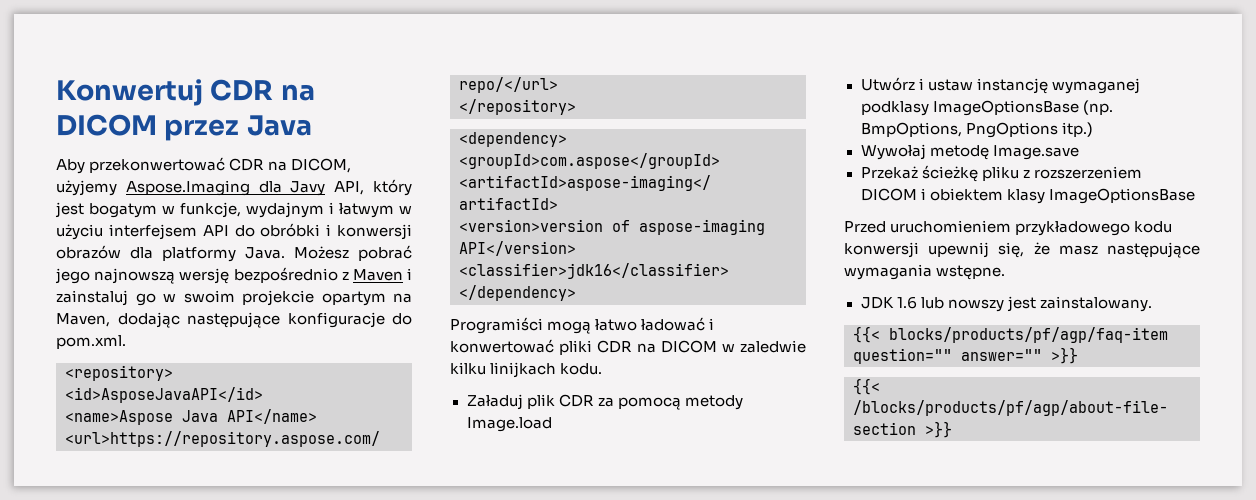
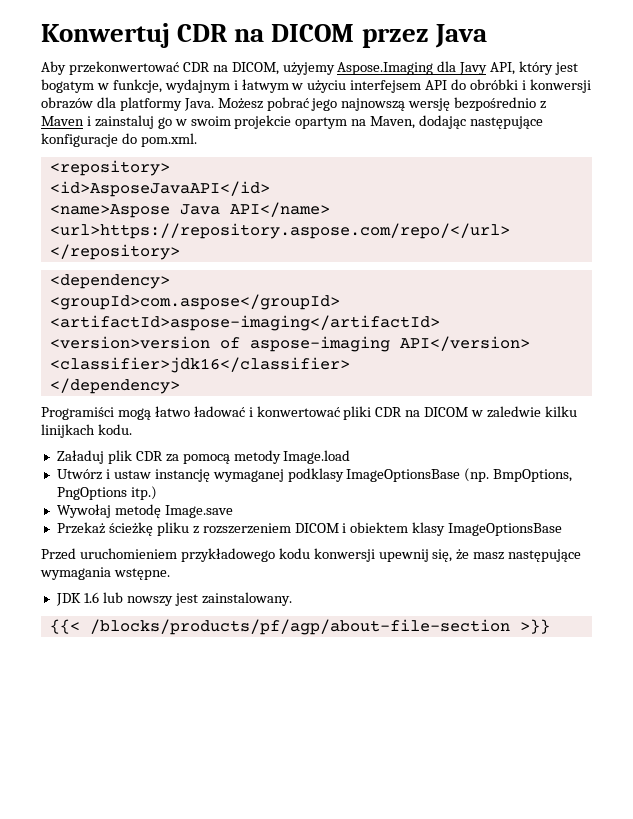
- {{< blocks/products/pf/agp/faq-item question="" answer="" >}}

